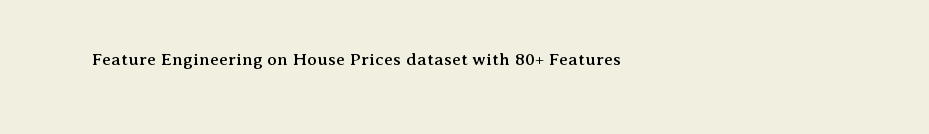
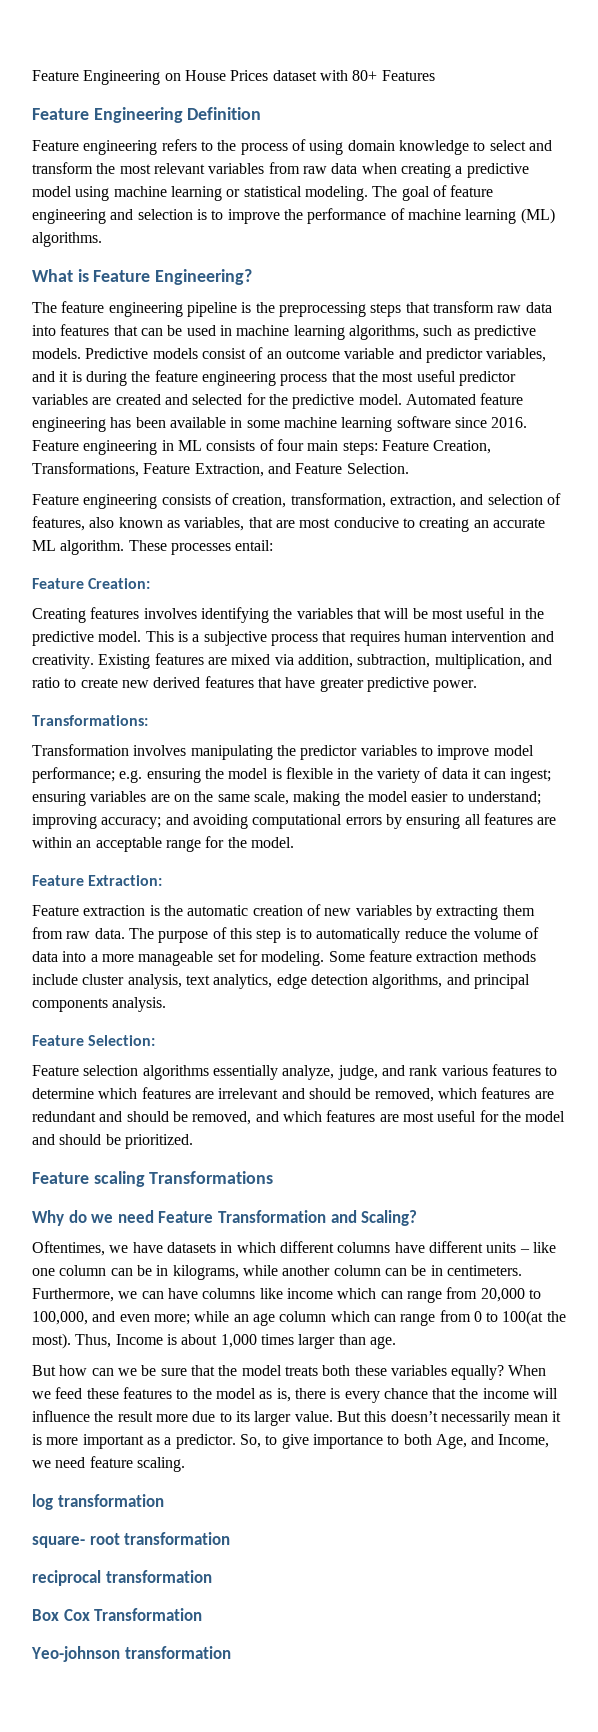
+ Feature Engineering Definition
+ Feature engineering refers to the process of using domain knowledge to select and transform the most relevant variables from raw data when creating a predictive model using machine learning or statistical modeling. The goal of feature engineering and selection is to improve the performance of machine learning (ML) algorithms.
+ What is Feature Engineering?
+ The feature engineering pipeline is the preprocessing steps that transform raw data into features that can be used in machine learning algorithms, such as predictive models. Predictive models consist of an outcome variable and predictor variables, and it is during the feature engineering process that the most useful predictor variables are created and selected for the predictive model. Automated feature engineering has been available in some machine learning software since 2016. Feature engineering in ML consists of four main steps: Feature Creation, Transformations, Feature Extraction, and Feature Selection.
+ Feature engineering consists of creation, transformation, extraction, and selection of features, also known as variables, that are most conducive to creating an accurate ML algorithm. These processes entail:
+ Feature Creation:
+ Creating features involves identifying the variables that will be most useful in the predictive model. This is a subjective process that requires human intervention and creativity. Existing features are mixed via addition, subtraction, multiplication, and ratio to create new derived features that have greater predictive power.
+ Transformations:
+ Transformation involves manipulating the predictor variables to improve model performance; e.g. ensuring the model is flexible in the variety of data it can ingest; ensuring variables are on the same scale, making the model easier to understand; improving accuracy; and avoiding computational errors by ensuring all features are within an acceptable range for the model.
+ Feature Extraction:
+ Feature extraction is the automatic creation of new variables by extracting them from raw data. The purpose of this step is to automatically reduce the volume of data into a more manageable set for modeling. Some feature extraction methods include cluster analysis, text analytics, edge detection algorithms, and principal components analysis.
+ Feature Selection:
+ Feature selection algorithms essentially analyze, judge, and rank various features to determine which features are irrelevant and should be removed, which features are redundant and should be removed, and which features are most useful for the model and should be prioritized.
+ Feature scaling Transformations
+ Why do we need Feature Transformation and Scaling?
+ Oftentimes, we have datasets in which different columns have different units – like one column can be in kilograms, while another column can be in centimeters. Furthermore, we can have columns like income which can range from 20,000 to 100,000, and even more; while an age column which can range from 0 to 100(at the most). Thus, Income is about 1,000 times larger than age.
+ But how can we be sure that the model treats both these variables equally? When we feed these features to the model as is, there is every chance that the income will influence the result more due to its larger value. But this doesn’t necessarily mean it is more important as a predictor. So, to give importance to both Age, and Income, we need feature scaling.
+ log transformation
+ square- root transformation
+ reciprocal transformation
+ Box Cox Transformation
+ Yeo-johnson transformation

